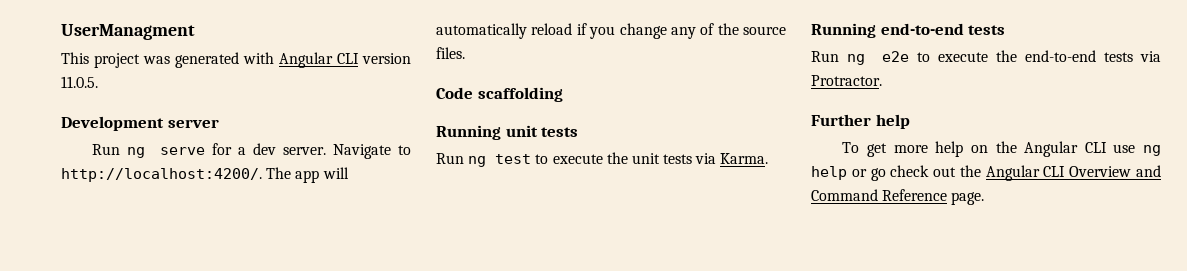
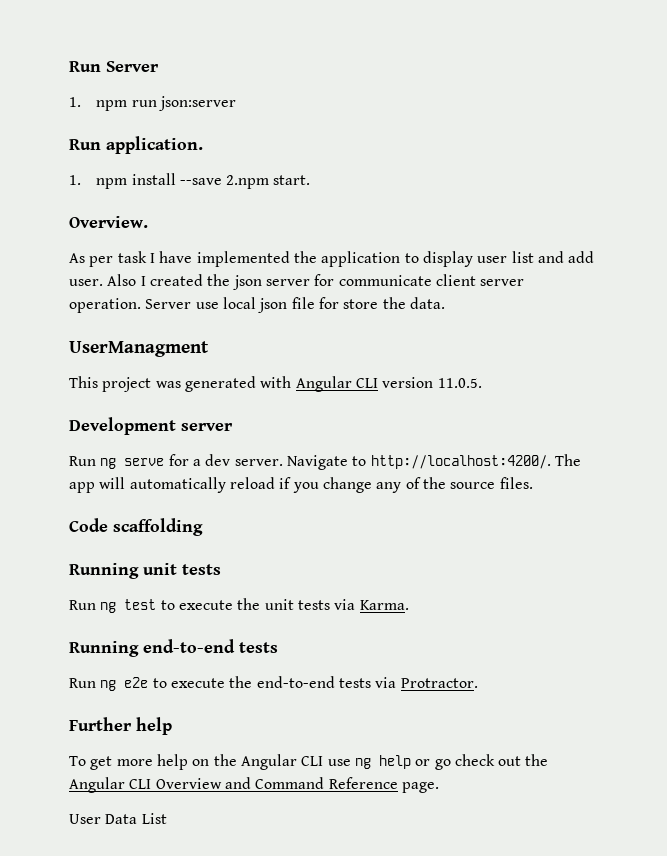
+ Run Server
+ 1. npm run json:server
+ Run application.
+ 1. npm install --save 2.npm start.
+ Overview.
+ As per task I have implemented the application to display user list and add user. Also I created the json server for communicate client server operation. Server use local json file for store the data.
+ User Data List

